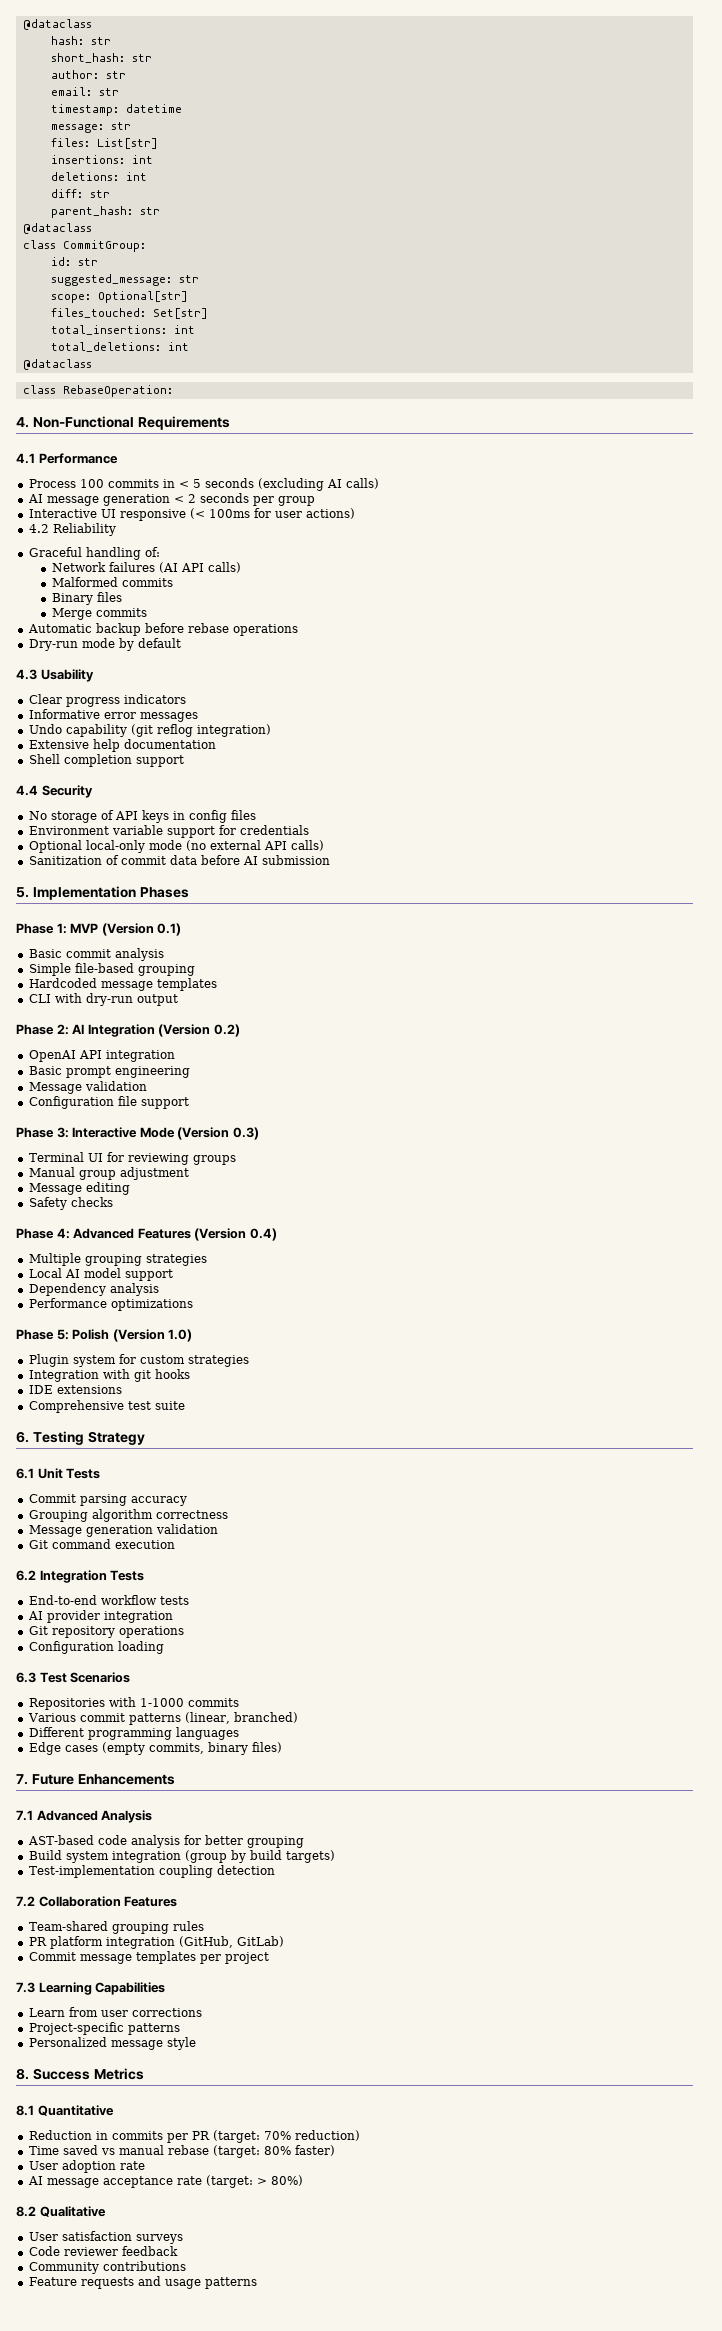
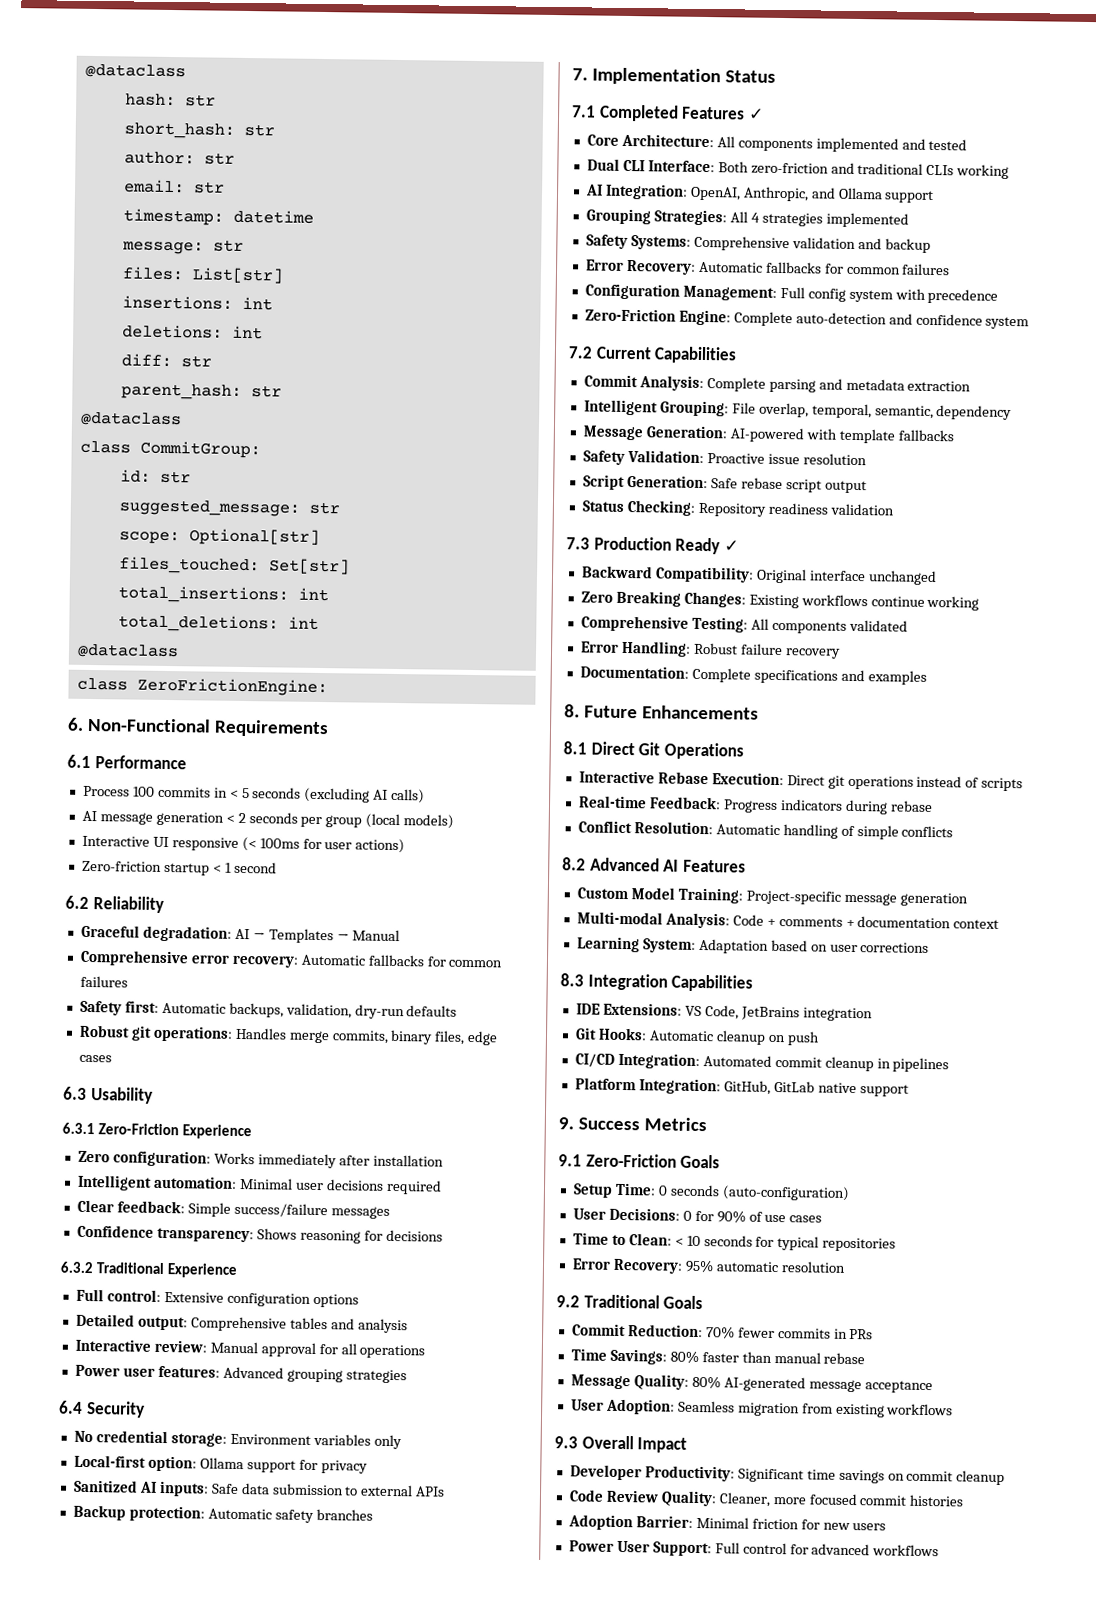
- class RebaseOperation:
- 4. Non-Functional Requirements
+ class ZeroFrictionEngine:
+ 6. Non-Functional Requirements
- 4.1 Performance
+ 6.1 Performance
- AI message generation < 2 seconds per group
+ AI message generation < 2 seconds per group (local models)
- 4.2 Reliability
- Graceful handling of:
- Network failures (AI API calls)
- Malformed commits
- Binary files
- Merge commits
- Automatic backup before rebase operations
- Dry-run mode by default
- 4.3 Usability
- Clear progress indicators
- Informative error messages
- Undo capability (git reflog integration)
- Extensive help documentation
- Shell completion support
- 4.4 Security
- No storage of API keys in config files
- Environment variable support for credentials
- Optional local-only mode (no external API calls)
- Sanitization of commit data before AI submission
- 5. Implementation Phases
- Phase 1: MVP (Version 0.1)
- Basic commit analysis
- Simple file-based grouping
- Hardcoded message templates
- CLI with dry-run output
- Phase 2: AI Integration (Version 0.2)
- OpenAI API integration
- Basic prompt engineering
- Message validation
- Configuration file support
- Phase 3: Interactive Mode (Version 0.3)
- Terminal UI for reviewing groups
- Manual group adjustment
- Message editing
- Safety checks
- Phase 4: Advanced Features (Version 0.4)
- Multiple grouping strategies
- Local AI model support
- Dependency analysis
- Performance optimizations
- Phase 5: Polish (Version 1.0)
- Plugin system for custom strategies
- Integration with git hooks
- IDE extensions
- Comprehensive test suite
- 6. Testing Strategy
- 6.1 Unit Tests
- Commit parsing accuracy
- Grouping algorithm correctness
- Message generation validation
- Git command execution
- 6.2 Integration Tests
- End-to-end workflow tests
- AI provider integration
- Git repository operations
- Configuration loading
- 6.3 Test Scenarios
- Repositories with 1-1000 commits
- Various commit patterns (linear, branched)
- Different programming languages
- Edge cases (empty commits, binary files)
- 7. Future Enhancements
- 7.1 Advanced Analysis
- AST-based code analysis for better grouping
- Build system integration (group by build targets)
- Test-implementation coupling detection
- 7.2 Collaboration Features
- Team-shared grouping rules
- PR platform integration (GitHub, GitLab)
- Commit message templates per project
- 7.3 Learning Capabilities
- Learn from user corrections
- Project-specific patterns
- Personalized message style
- 8. Success Metrics
- 8.1 Quantitative
- Reduction in commits per PR (target: 70% reduction)
- Time saved vs manual rebase (target: 80% faster)
- User adoption rate
- AI message acceptance rate (target: > 80%)
- 8.2 Qualitative
- User satisfaction surveys
- Code reviewer feedback
- Community contributions
- Feature requests and usage patterns
+ Zero-friction startup < 1 second
+ 6.2 Reliability
+ Graceful degradation: AI → Templates → Manual
+ Comprehensive error recovery: Automatic fallbacks for common failures
+ Safety first: Automatic backups, validation, dry-run defaults
+ Robust git operations: Handles merge commits, binary files, edge cases
+ 6.3 Usability
+ 6.3.1 Zero-Friction Experience
+ Zero configuration: Works immediately after installation
+ Intelligent automation: Minimal user decisions required
+ Clear feedback: Simple success/failure messages
+ Confidence transparency: Shows reasoning for decisions
+ 6.3.2 Traditional Experience
+ Full control: Extensive configuration options
+ Detailed output: Comprehensive tables and analysis
+ Interactive review: Manual approval for all operations
+ Power user features: Advanced grouping strategies
+ 6.4 Security
+ No credential storage: Environment variables only
+ Local-first option: Ollama support for privacy
+ Sanitized AI inputs: Safe data submission to external APIs
+ Backup protection: Automatic safety branches
+ 7. Implementation Status
+ 7.1 Completed Features ✓
+ Core Architecture: All components implemented and tested
+ Dual CLI Interface: Both zero-friction and traditional CLIs working
+ AI Integration: OpenAI, Anthropic, and Ollama support
+ Grouping Strategies: All 4 strategies implemented
+ Safety Systems: Comprehensive validation and backup
+ Error Recovery: Automatic fallbacks for common failures
+ Configuration Management: Full config system with precedence
+ Zero-Friction Engine: Complete auto-detection and confidence system
+ 7.2 Current Capabilities
+ Commit Analysis: Complete parsing and metadata extraction
+ Intelligent Grouping: File overlap, temporal, semantic, dependency
+ Message Generation: AI-powered with template fallbacks
+ Safety Validation: Proactive issue resolution
+ Script Generation: Safe rebase script output
+ Status Checking: Repository readiness validation
+ 7.3 Production Ready ✓
+ Backward Compatibility: Original interface unchanged
+ Zero Breaking Changes: Existing workflows continue working
+ Comprehensive Testing: All components validated
+ Error Handling: Robust failure recovery
+ Documentation: Complete specifications and examples
+ 8. Future Enhancements
+ 8.1 Direct Git Operations
+ Interactive Rebase Execution: Direct git operations instead of scripts
+ Real-time Feedback: Progress indicators during rebase
+ Conflict Resolution: Automatic handling of simple conflicts
+ 8.2 Advanced AI Features
+ Custom Model Training: Project-specific message generation
+ Multi-modal Analysis: Code + comments + documentation context
+ Learning System: Adaptation based on user corrections
+ 8.3 Integration Capabilities
+ IDE Extensions: VS Code, JetBrains integration
+ Git Hooks: Automatic cleanup on push
+ CI/CD Integration: Automated commit cleanup in pipelines
+ Platform Integration: GitHub, GitLab native support
+ 9. Success Metrics
+ 9.1 Zero-Friction Goals
+ Setup Time: 0 seconds (auto-configuration)
+ User Decisions: 0 for 90% of use cases
+ Time to Clean: < 10 seconds for typical repositories
+ Error Recovery: 95% automatic resolution
+ 9.2 Traditional Goals
+ Commit Reduction: 70% fewer commits in PRs
+ Time Savings: 80% faster than manual rebase
+ Message Quality: 80% AI-generated message acceptance
+ User Adoption: Seamless migration from existing workflows
+ 9.3 Overall Impact
+ Developer Productivity: Significant time savings on commit cleanup
+ Code Review Quality: Cleaner, more focused commit histories
+ Adoption Barrier: Minimal friction for new users
+ Power User Support: Full control for advanced workflows

